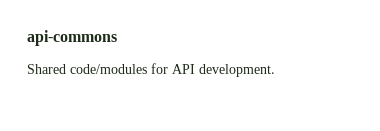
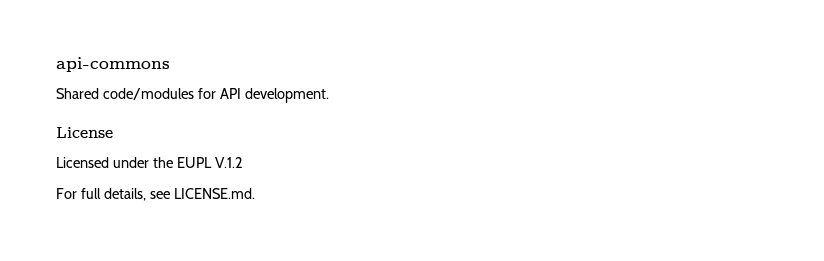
+ License
+ Licensed under the EUPL V.1.2
+ For full details, see LICENSE.md.

